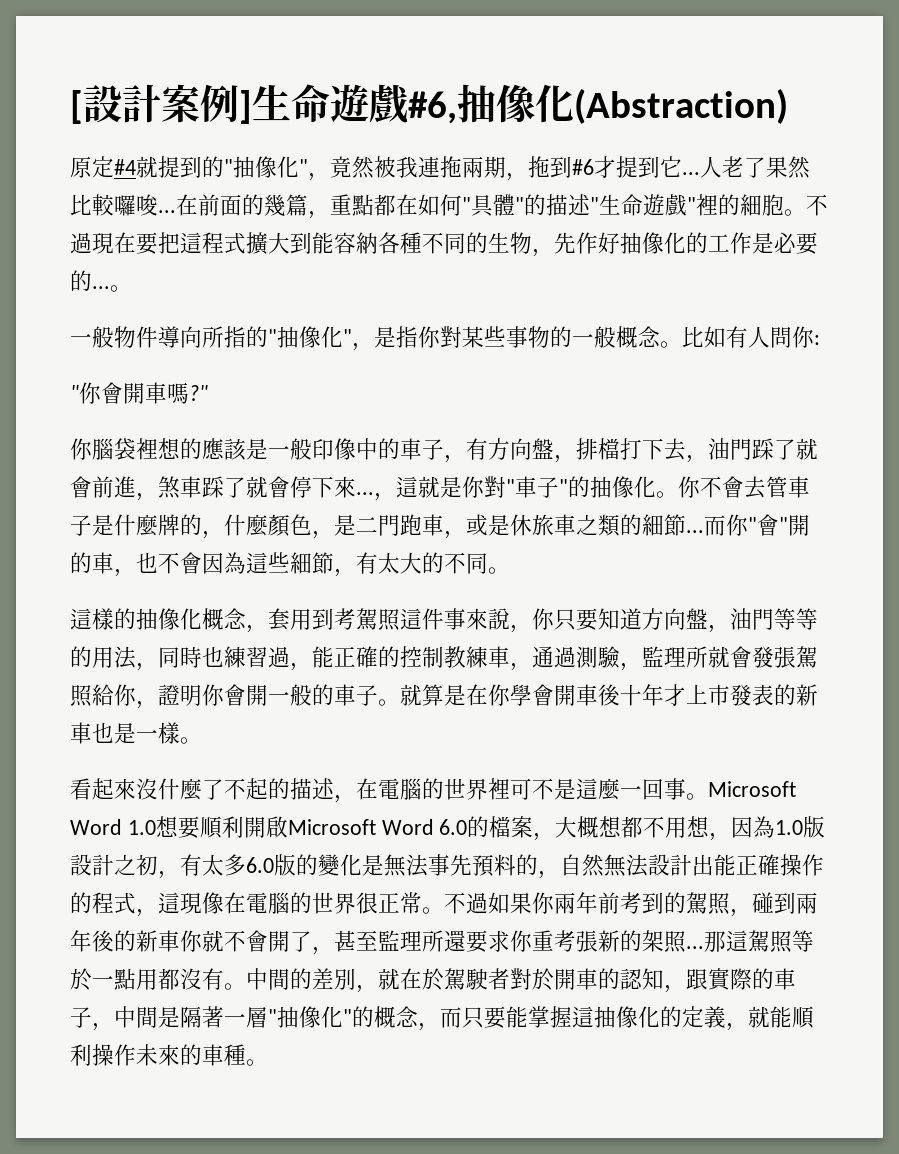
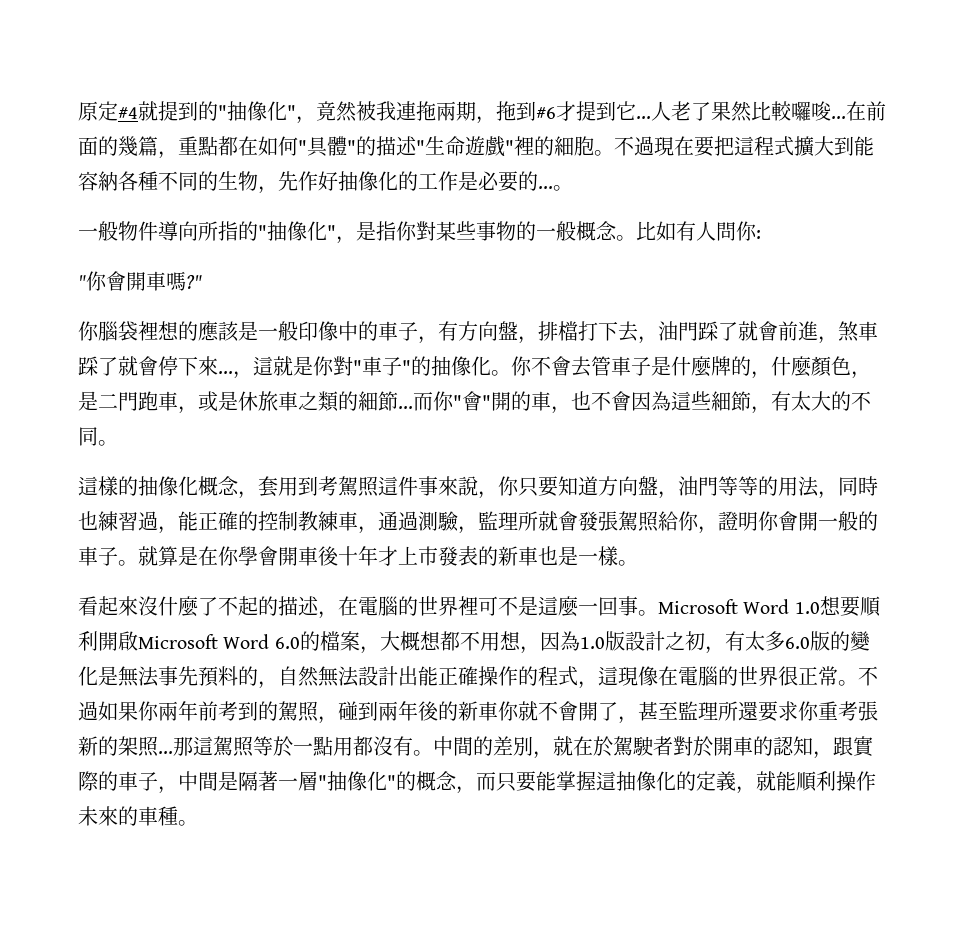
- [設計案例]生命遊戲#6,抽像化(Abstraction)

